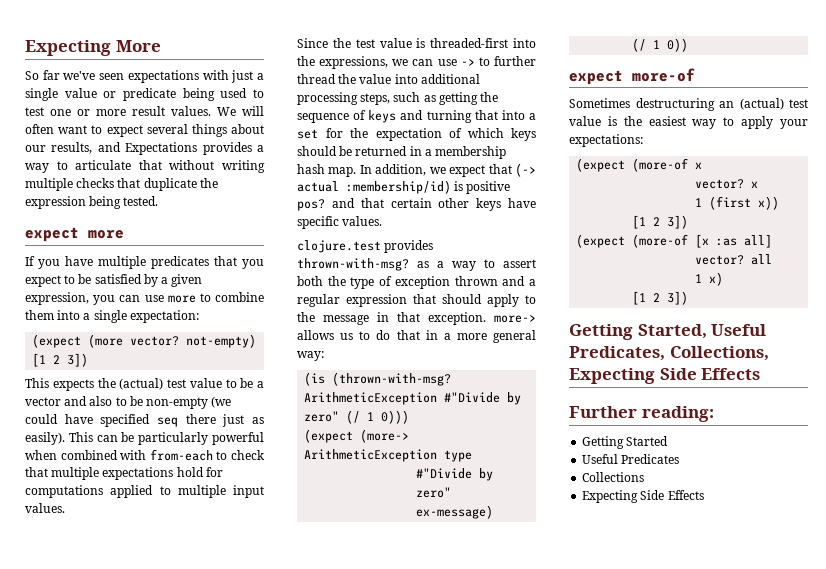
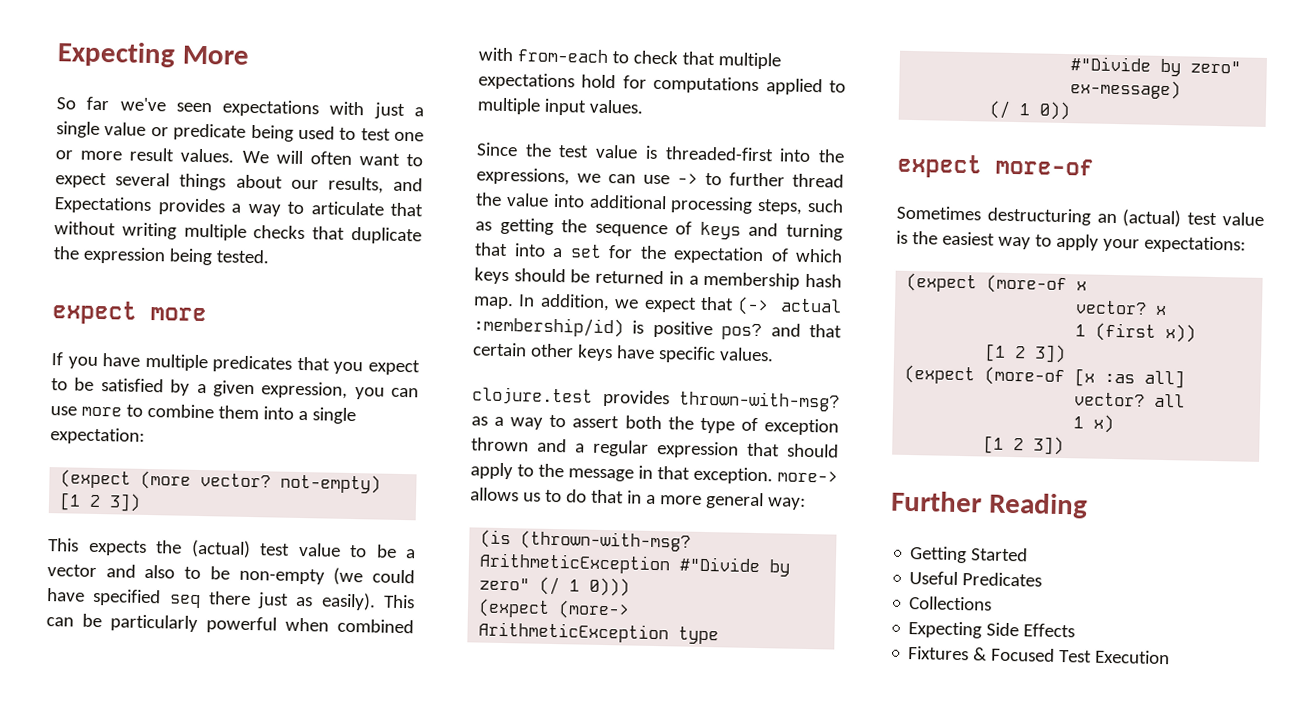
- Getting Started, Useful Predicates, Collections, Expecting Side Effects
- Further reading:
+ Further Reading
+ Fixtures & Focused Test Execution

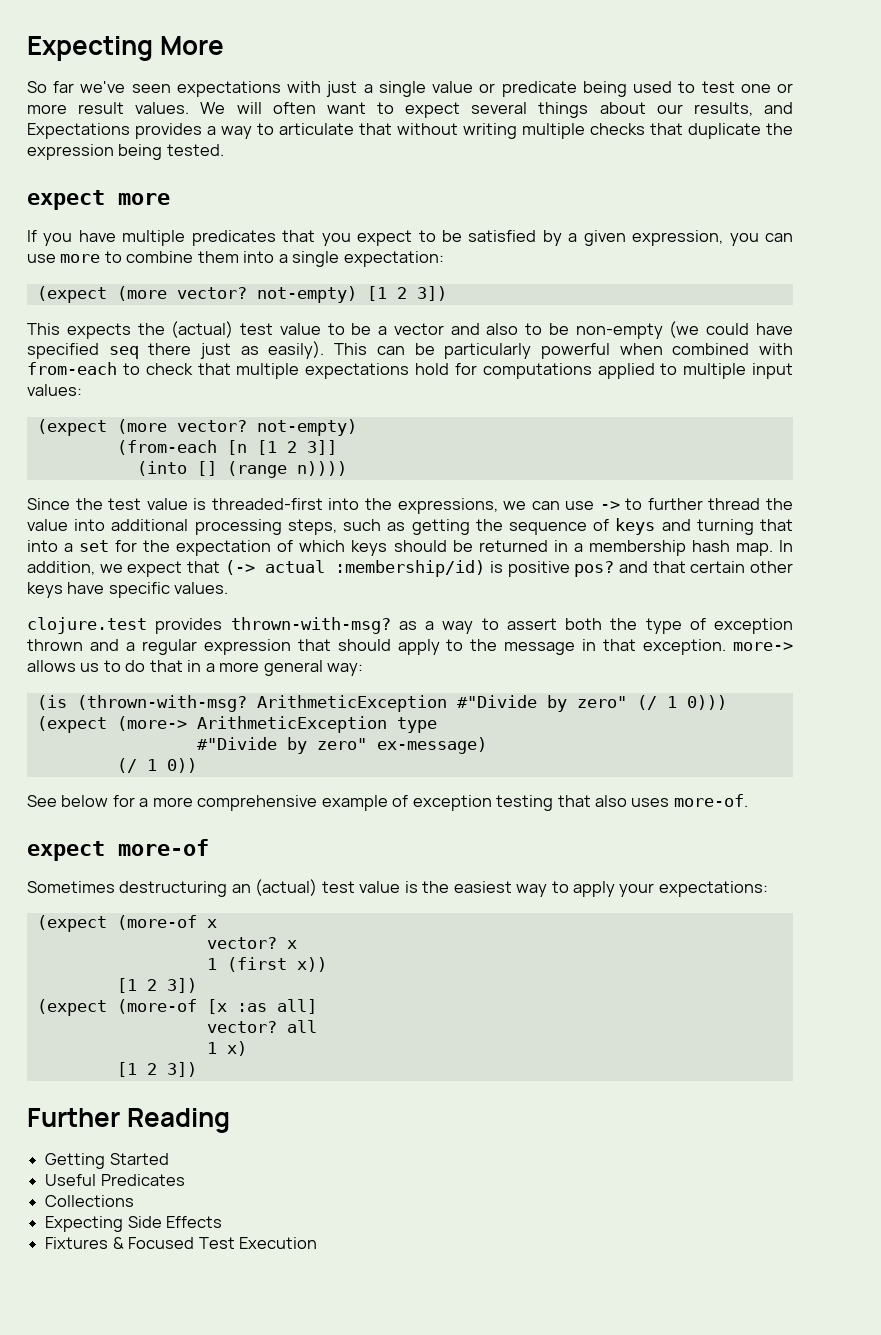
- This can be particularly powerful when combined with from-each to check that multiple expectations hold for computations applied to multiple input values.
+ This can be particularly powerful when combined with from-each to check that multiple expectations hold for computations applied to multiple input values:
+ (expect (more vector? not-empty)
+ (from-each [n [1 2 3]]
+ (into [] (range n))))
+ See below for a more comprehensive example of exception testing that also uses more-of.

